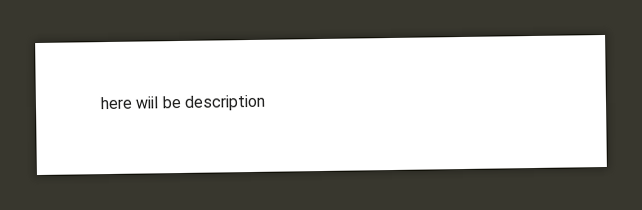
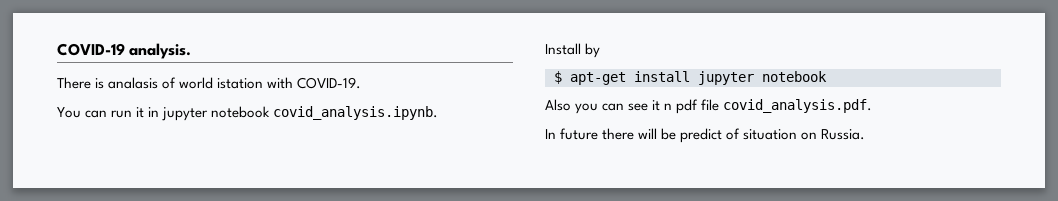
- here wiil be description
+ COVID-19 analysis.
+ There is analasis of world istation with COVID-19.
+ You can run it in jupyter notebook covid_analysis.ipynb.
+ Install by
+ $ apt-get install jupyter notebook
+ Also you can see it n pdf file covid_analysis.pdf.
+ In future there will be predict of situation on Russia.

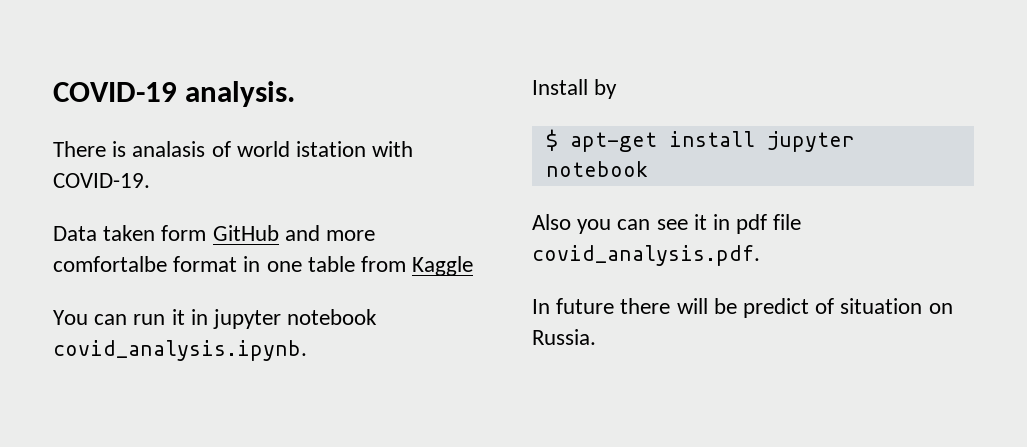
+ Data taken form GitHub and more comfortalbe format in one table from Kaggle
- Also you can see it n pdf file covid_analysis.pdf.
+ Also you can see it in pdf file covid_analysis.pdf.

